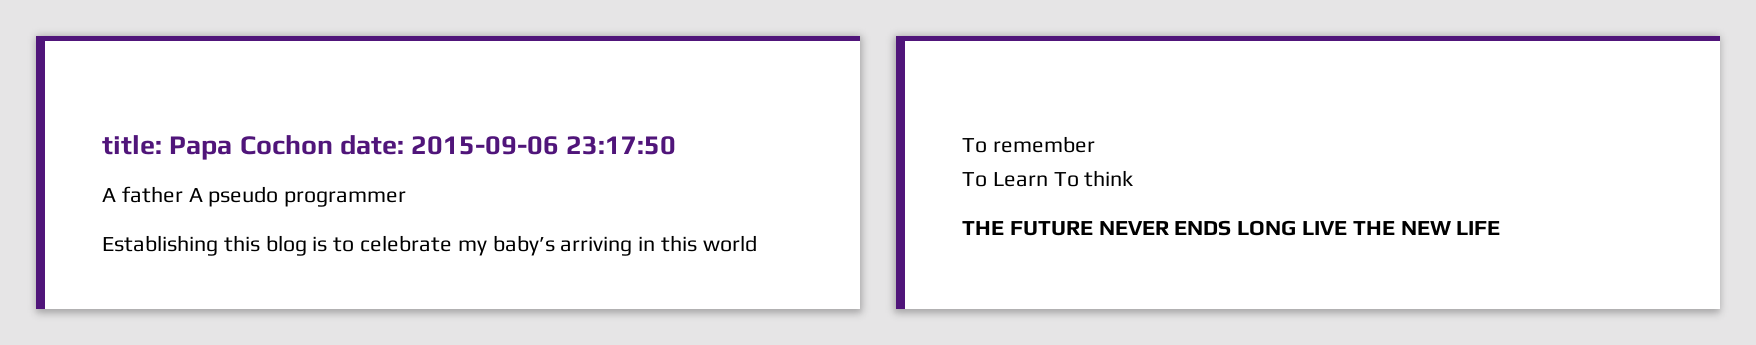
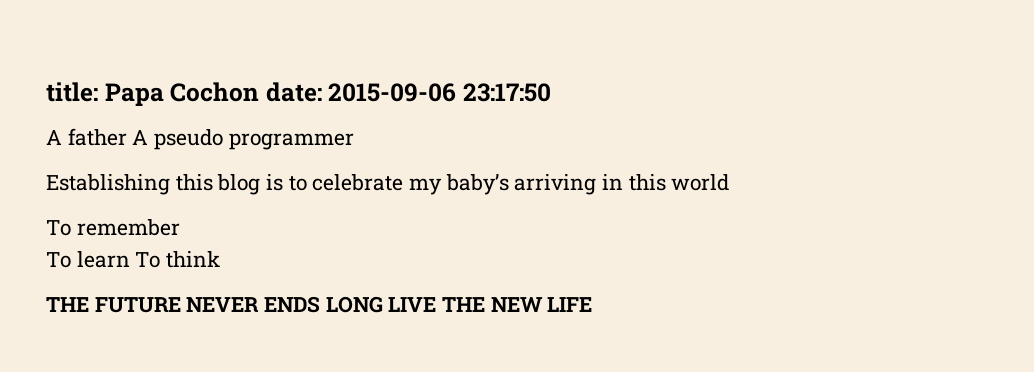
- To Learn To think
+ To learn To think

